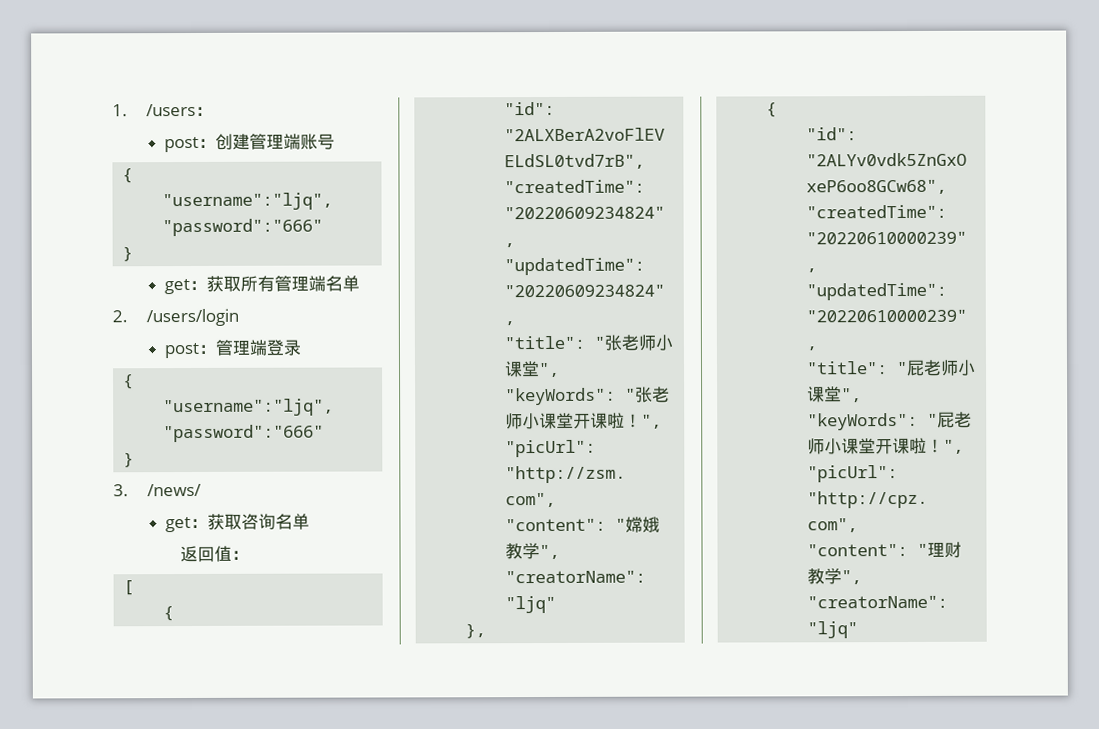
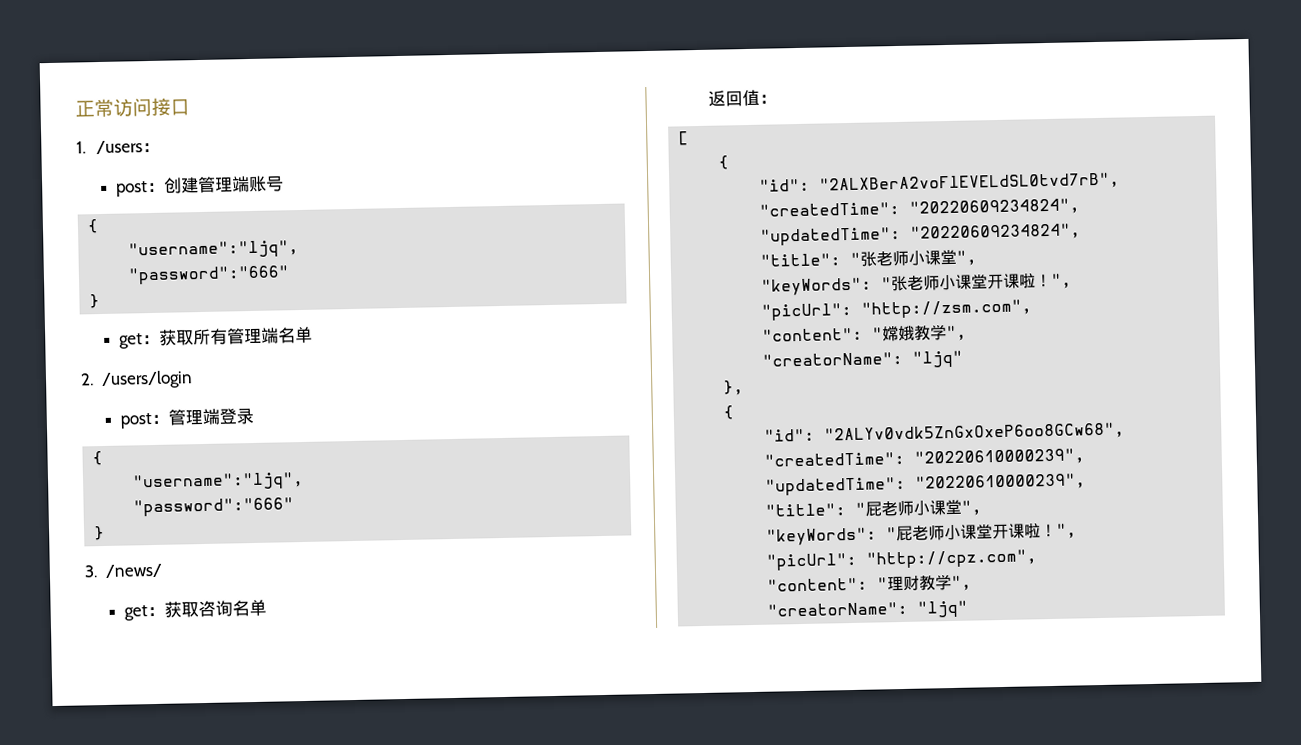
+ 正常访问接口

